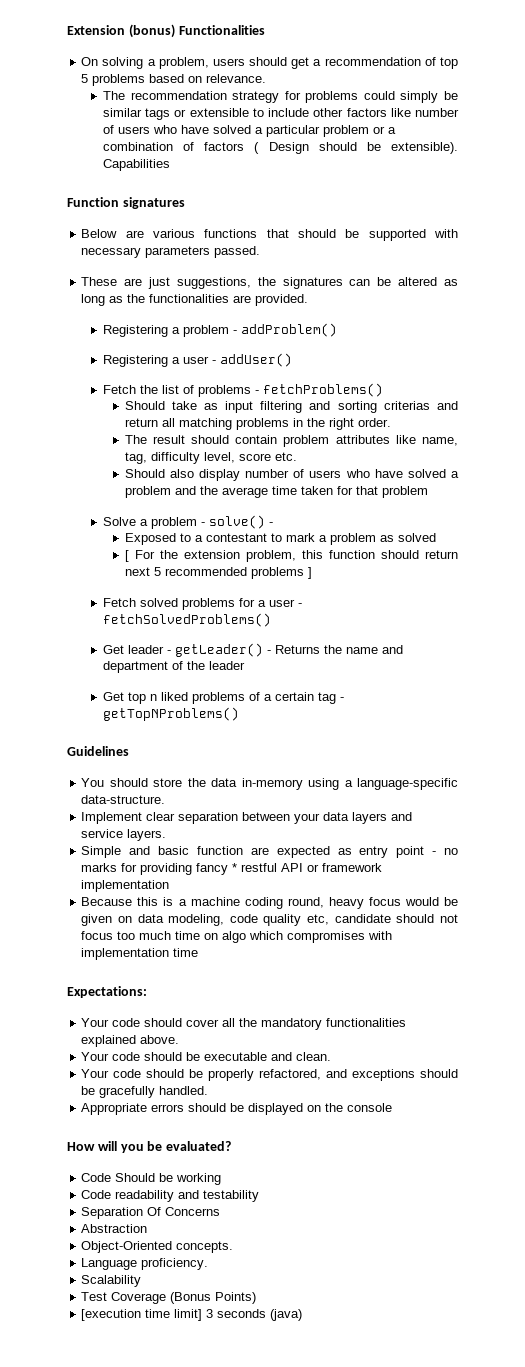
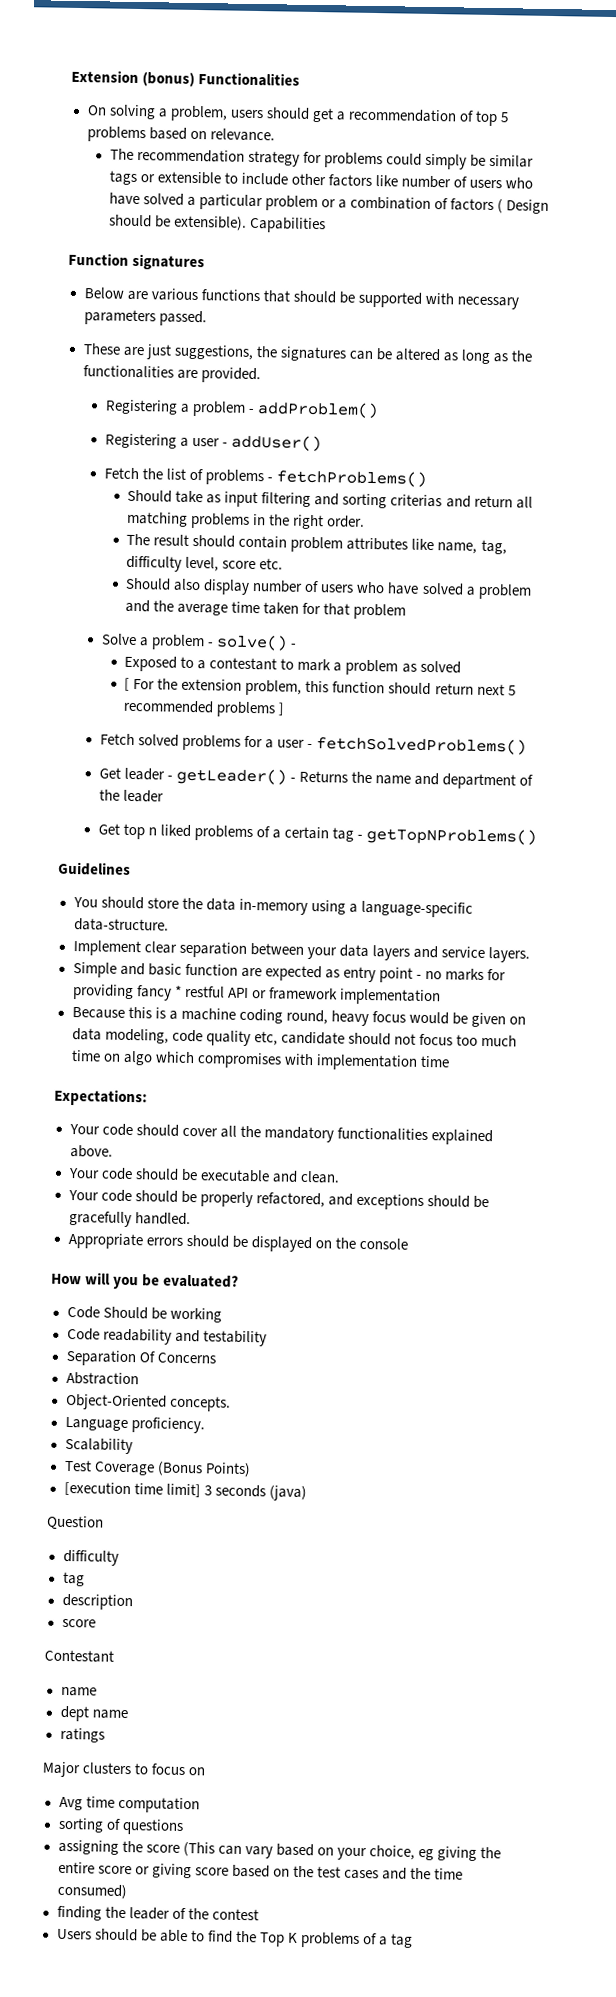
+ Question
+ difficulty
+ tag
+ description
+ score
+ Contestant
+ name
+ dept name
+ ratings
+ Major clusters to focus on
+ Avg time computation
+ sorting of questions
+ assigning the score (This can vary based on your choice, eg giving the entire score or giving score based on the test cases and the time consumed)
+ finding the leader of the contest
+ Users should be able to find the Top K problems of a tag

